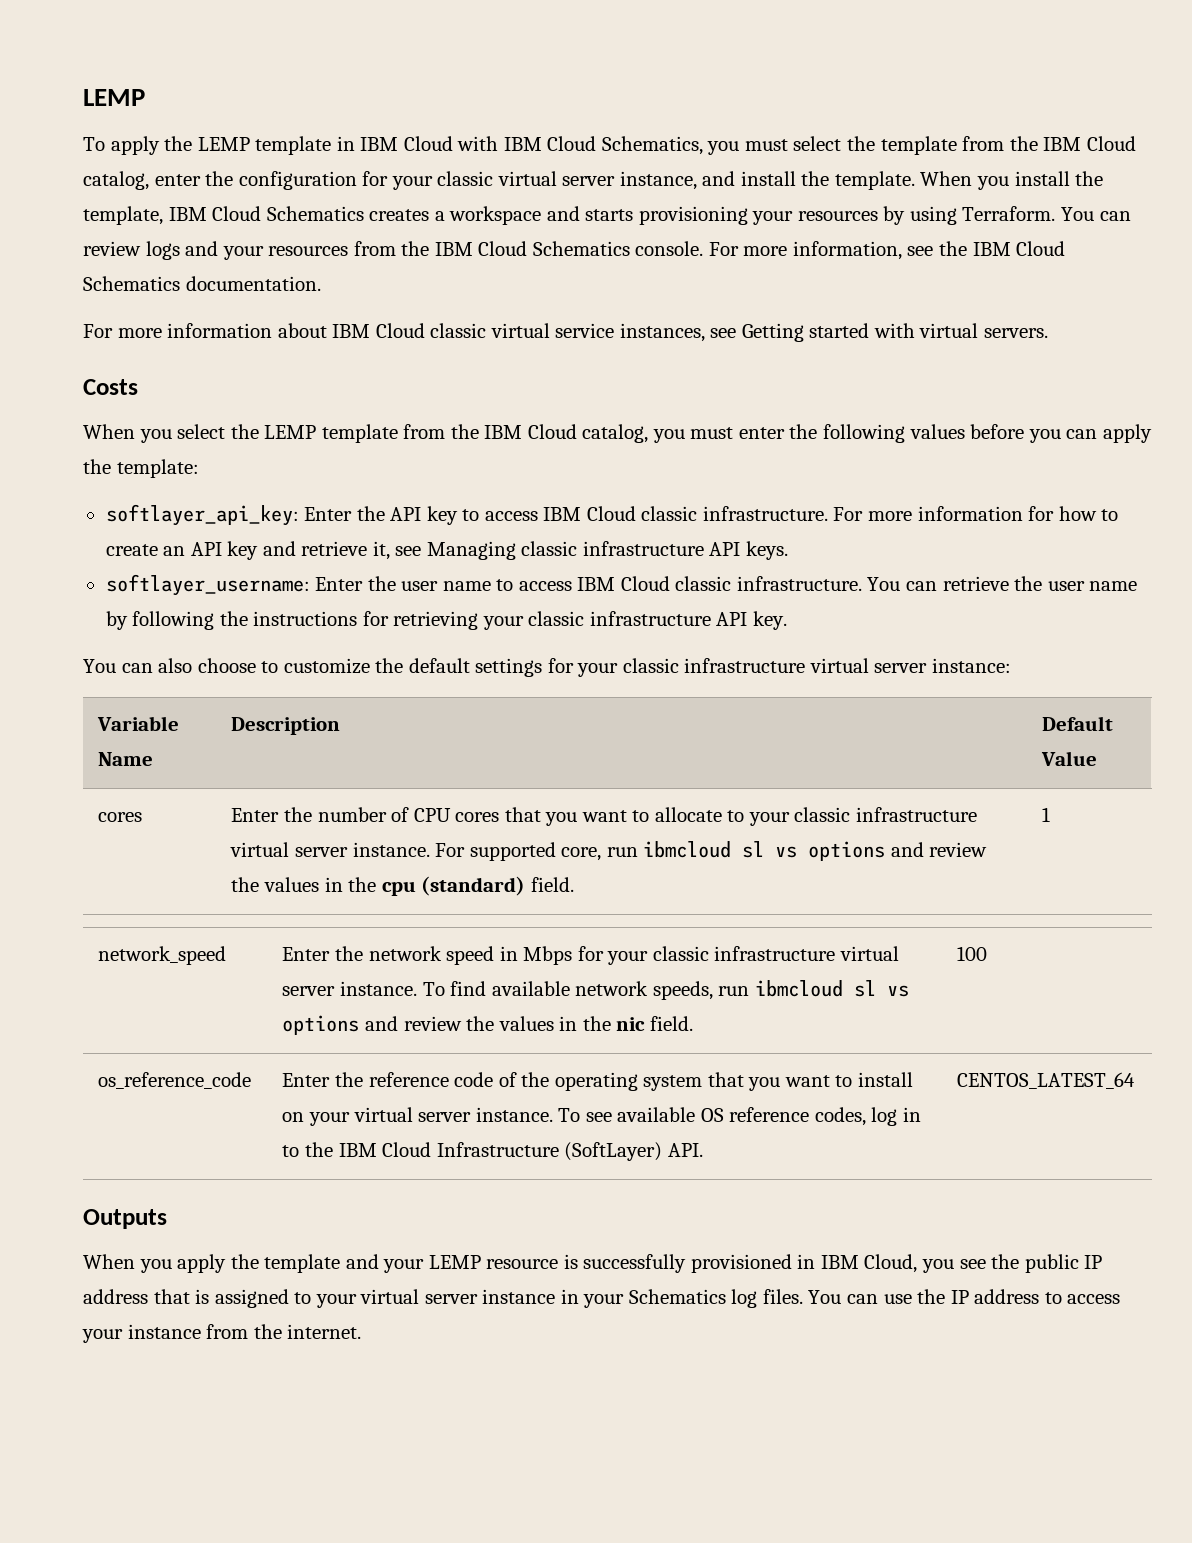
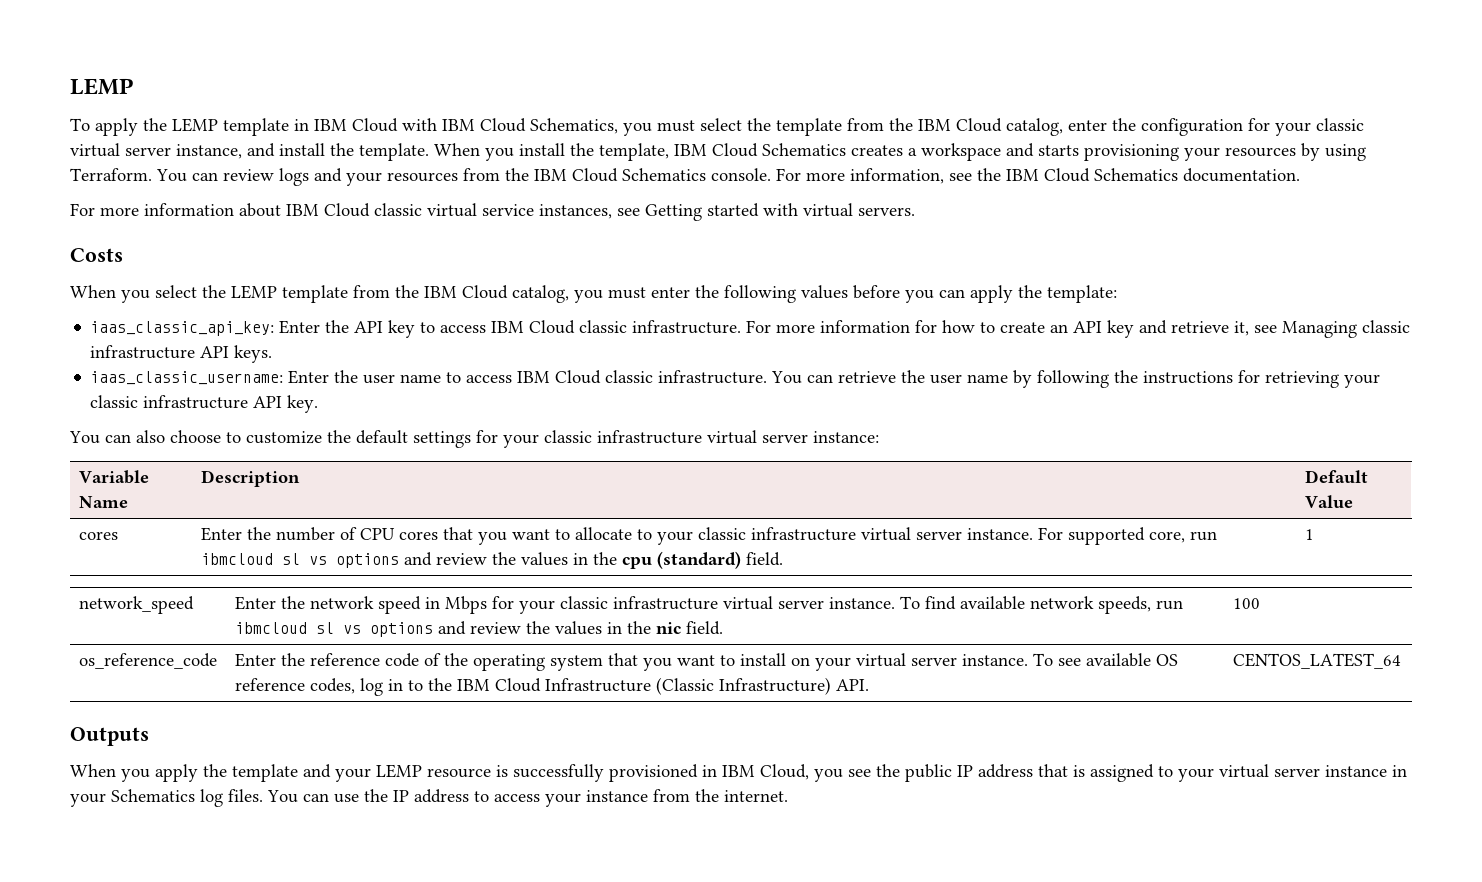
- softlayer_api_key: Enter the API key to access IBM Cloud classic infrastructure.
+ iaas_classic_api_key: Enter the API key to access IBM Cloud classic infrastructure.
- softlayer_username: Enter the user name to access IBM Cloud classic infrastructure.
+ iaas_classic_username: Enter the user name to access IBM Cloud classic infrastructure.
- os_reference_code | Enter the reference code of the operating system that you want to install on your virtual server instance. To see available OS reference codes, log in to the IBM Cloud Infrastructure (SoftLayer) API. | CENTOS_LATEST_64
+ os_reference_code | Enter the reference code of the operating system that you want to install on your virtual server instance. To see available OS reference codes, log in to the IBM Cloud Infrastructure (Classic Infrastructure) API. | CENTOS_LATEST_64

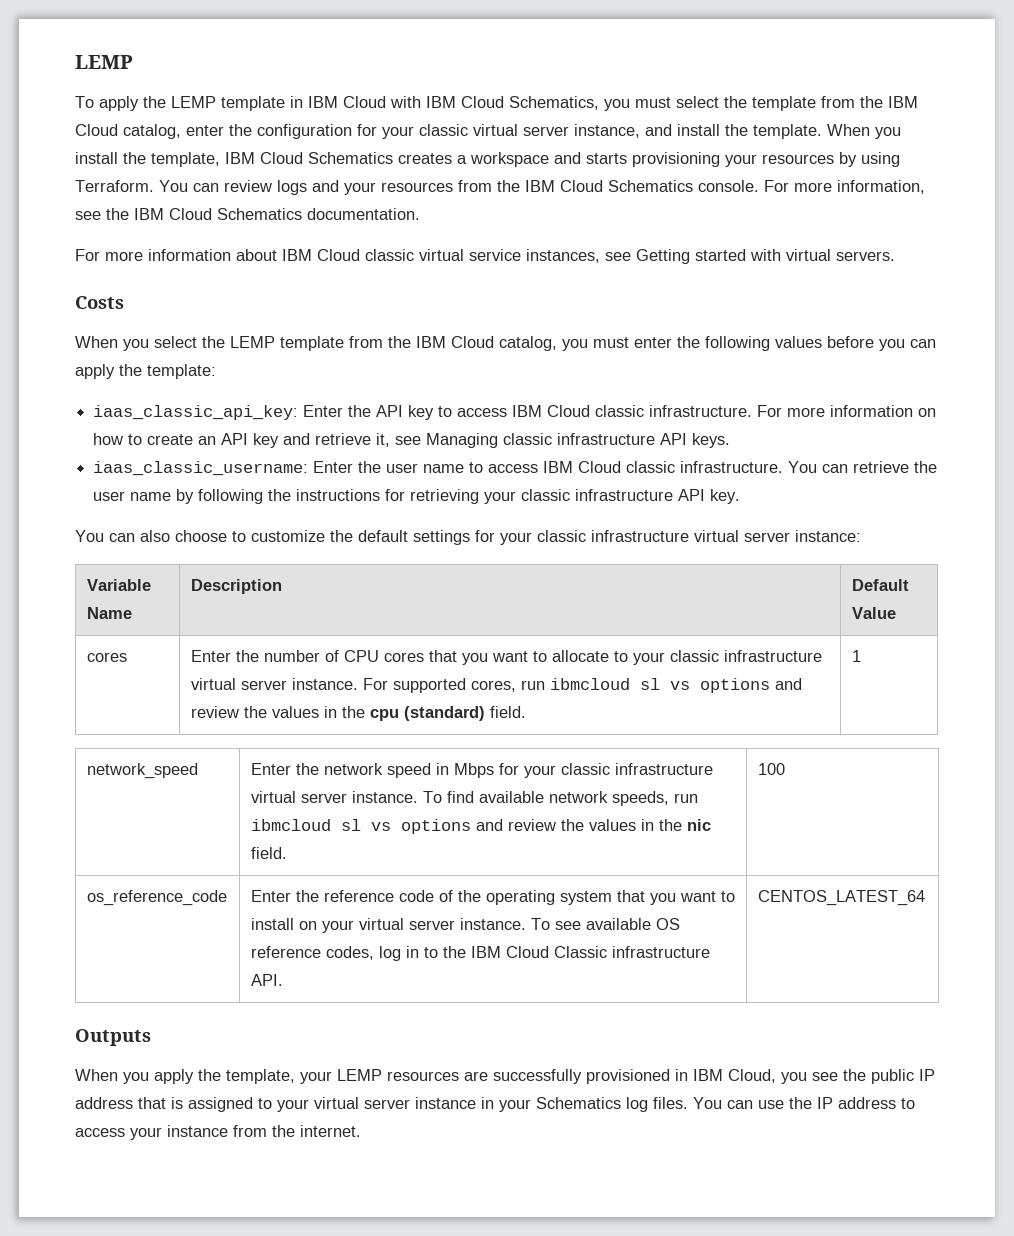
- For more information for how to create an API key and retrieve it, see Managing classic infrastructure API keys.
+ For more information on how to create an API key and retrieve it, see Managing classic infrastructure API keys.
- cores | Enter the number of CPU cores that you want to allocate to your classic infrastructure virtual server instance. For supported core, run ibmcloud sl vs options and review the values in the cpu (standard) field. | 1
+ cores | Enter the number of CPU cores that you want to allocate to your classic infrastructure virtual server instance. For supported cores, run ibmcloud sl vs options and review the values in the cpu (standard) field. | 1
- os_reference_code | Enter the reference code of the operating system that you want to install on your virtual server instance. To see available OS reference codes, log in to the IBM Cloud Infrastructure (Classic Infrastructure) API. | CENTOS_LATEST_64
+ os_reference_code | Enter the reference code of the operating system that you want to install on your virtual server instance. To see available OS reference codes, log in to the IBM Cloud Classic infrastructure API. | CENTOS_LATEST_64
- When you apply the template and your LEMP resource is successfully provisioned in IBM Cloud, you see the public IP address that is assigned to your virtual server instance in your Schematics log files.
+ When you apply the template, your LEMP resources are successfully provisioned in IBM Cloud, you see the public IP address that is assigned to your virtual server instance in your Schematics log files.

